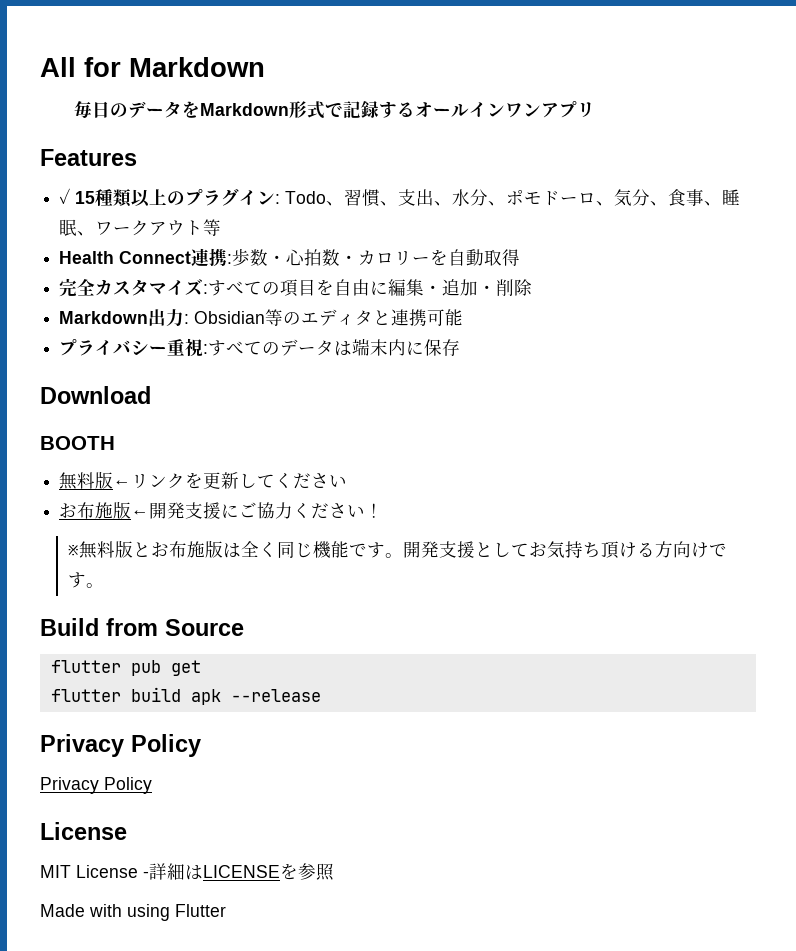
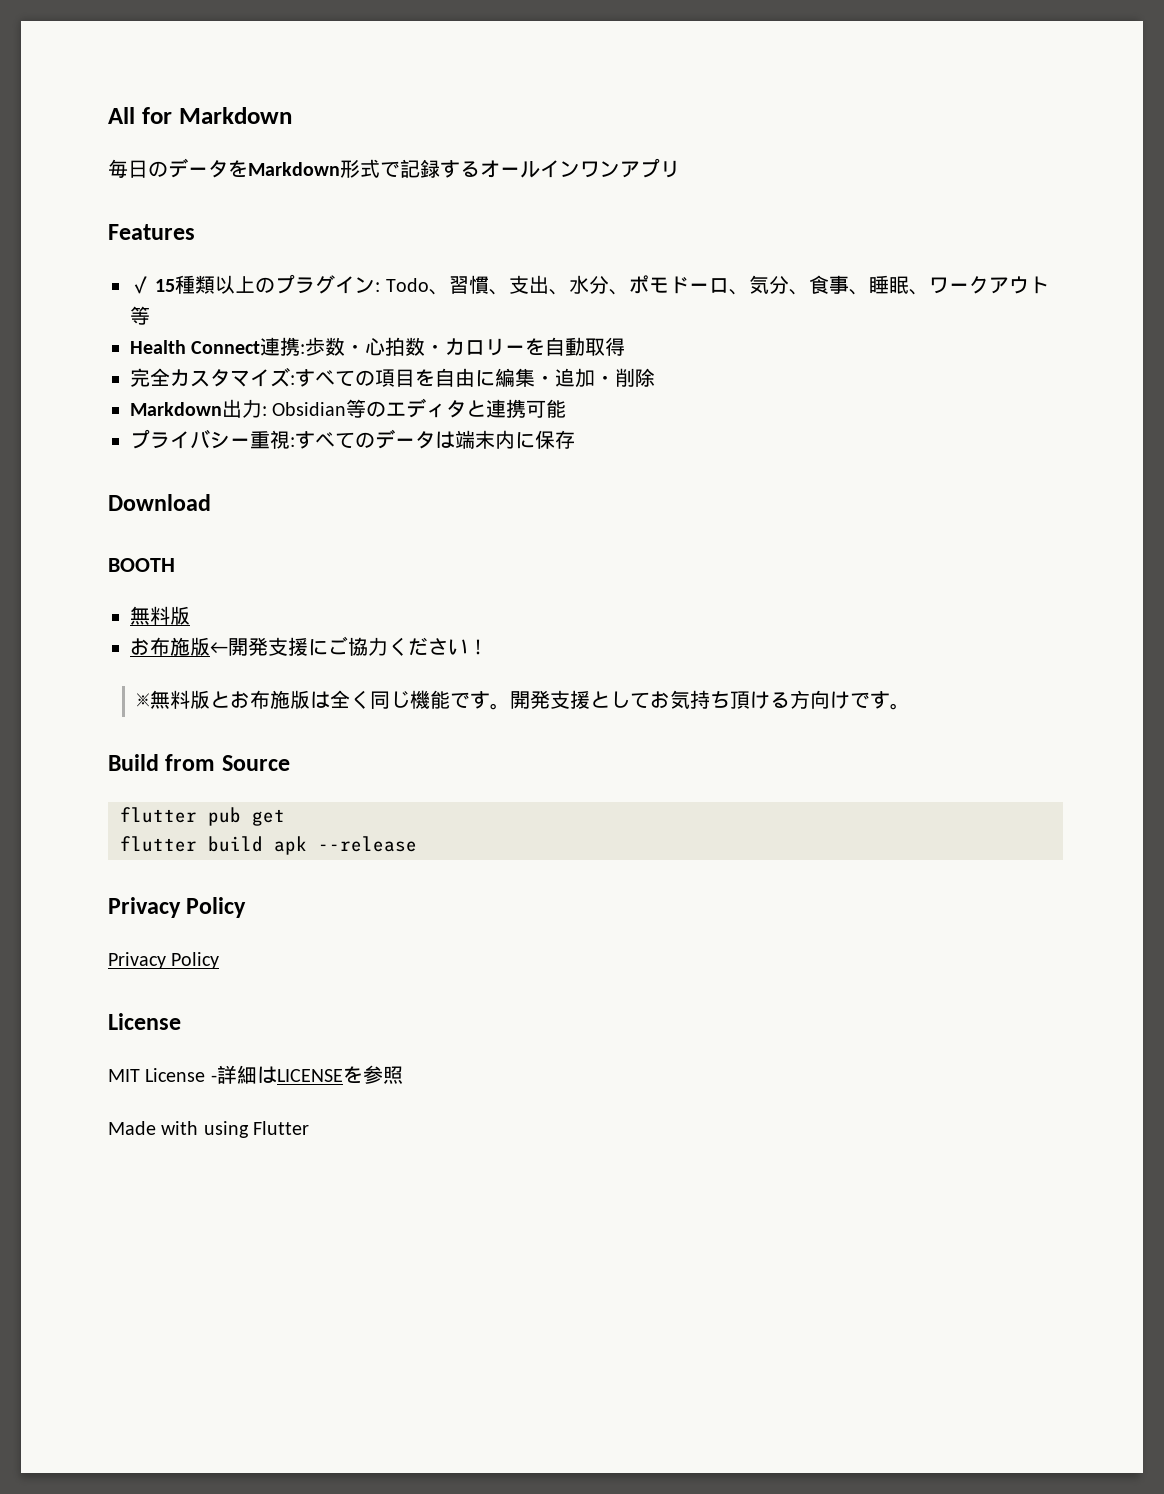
  BOOTH
- 無料版←リンクを更新してください
+ 無料版

